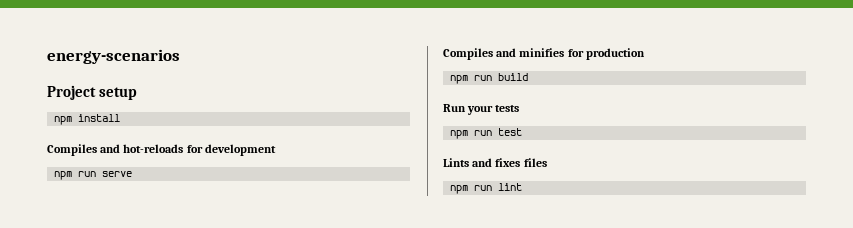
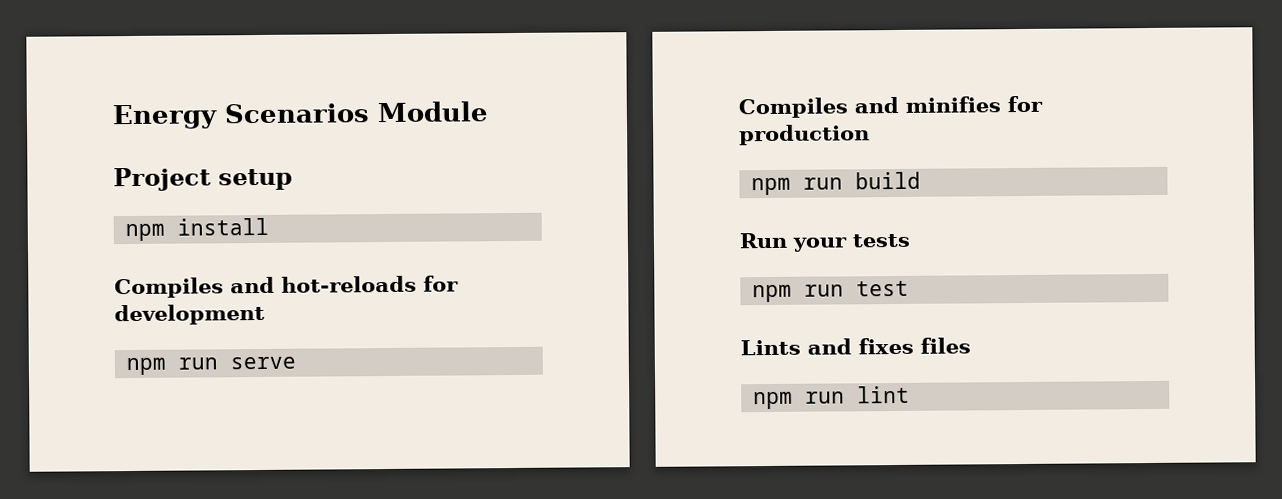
- energy-scenarios
+ Energy Scenarios Module

